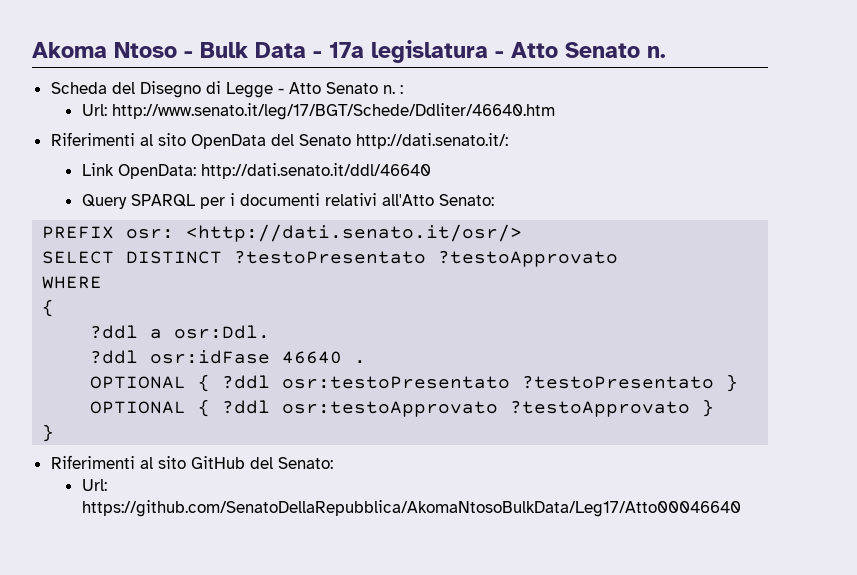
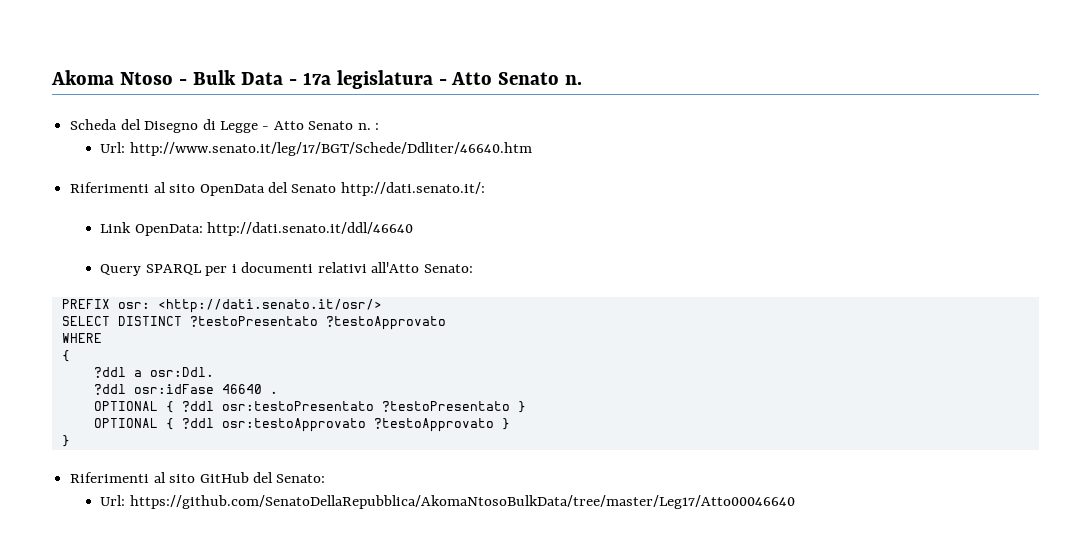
- Url: https://github.com/SenatoDellaRepubblica/AkomaNtosoBulkData/Leg17/Atto00046640
+ Url: https://github.com/SenatoDellaRepubblica/AkomaNtosoBulkData/tree/master/Leg17/Atto00046640

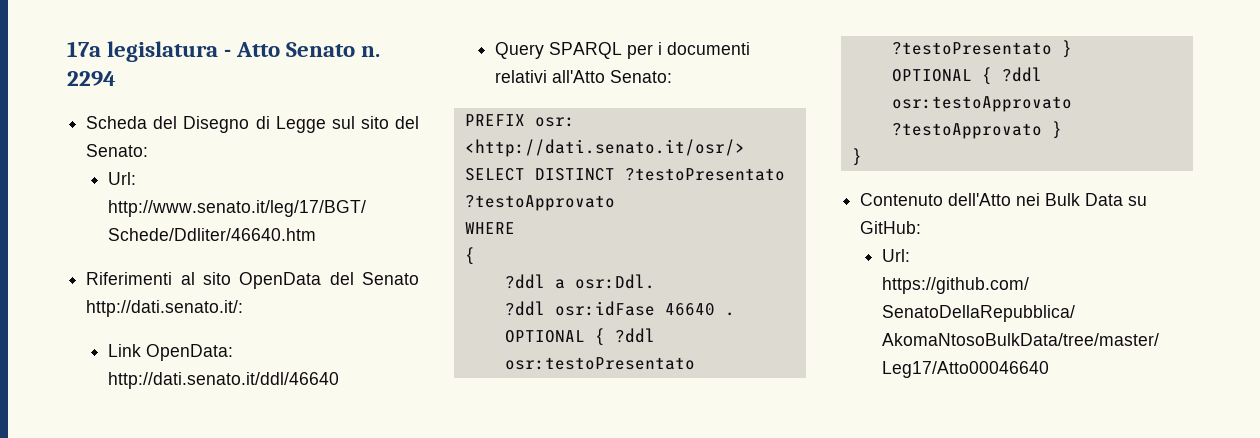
- Akoma Ntoso - Bulk Data - 17a legislatura - Atto Senato n.
+ 17a legislatura - Atto Senato n. 2294
- Scheda del Disegno di Legge - Atto Senato n. :
+ Scheda del Disegno di Legge sul sito del Senato:
- Riferimenti al sito GitHub del Senato:
+ Contenuto dell'Atto nei Bulk Data su GitHub:

